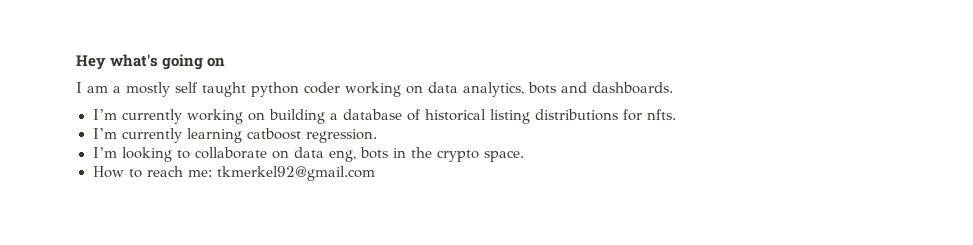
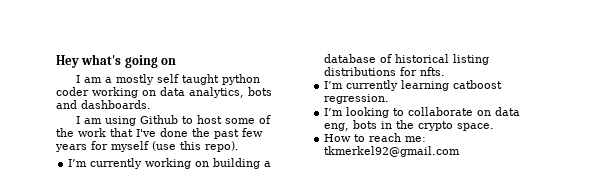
+ I am using Github to host some of the work that I've done the past few years for myself (use this repo).

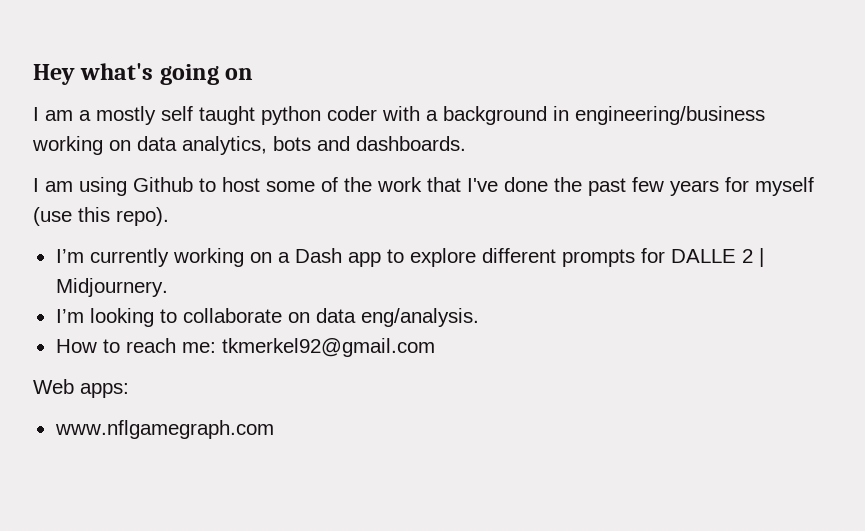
- I am a mostly self taught python coder working on data analytics, bots and dashboards.
+ I am a mostly self taught python coder with a background in engineering/business working on data analytics, bots and dashboards.
- I’m currently working on building a database of historical listing distributions for nfts.
- I’m currently learning catboost regression.
+ I’m currently working on a Dash app to explore different prompts for DALLE 2 | Midjournery.
- I’m looking to collaborate on data eng, bots in the crypto space.
+ I’m looking to collaborate on data eng/analysis.
+ Web apps:
+ www.nflgamegraph.com

